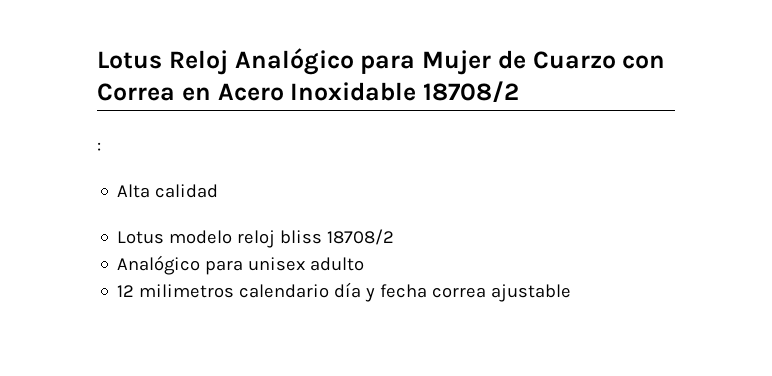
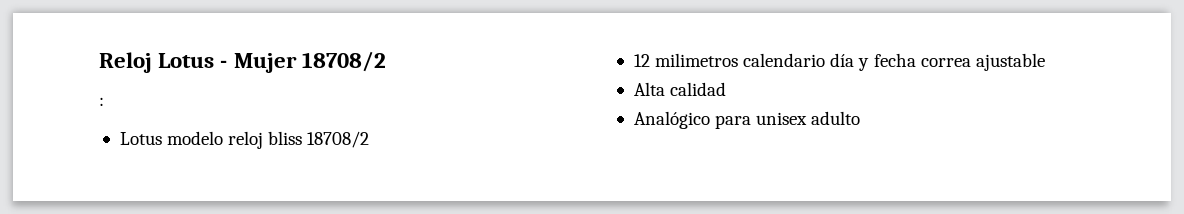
- Lotus Reloj Analógico para Mujer de Cuarzo con Correa en Acero Inoxidable 18708/2
+ Reloj Lotus - Mujer 18708/2
- Alta calidad
- Analógico para unisex adulto
+ Alta calidad
+ Analógico para unisex adulto

